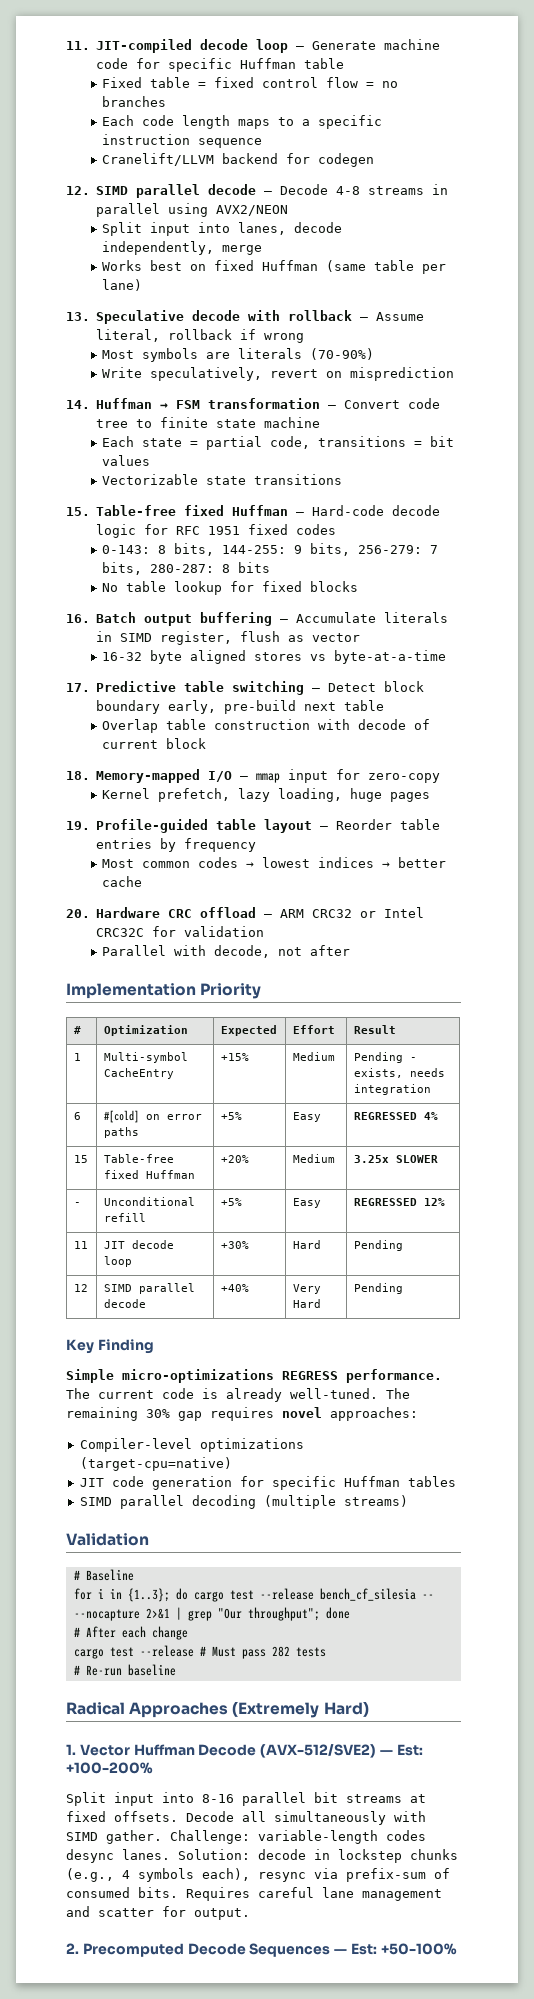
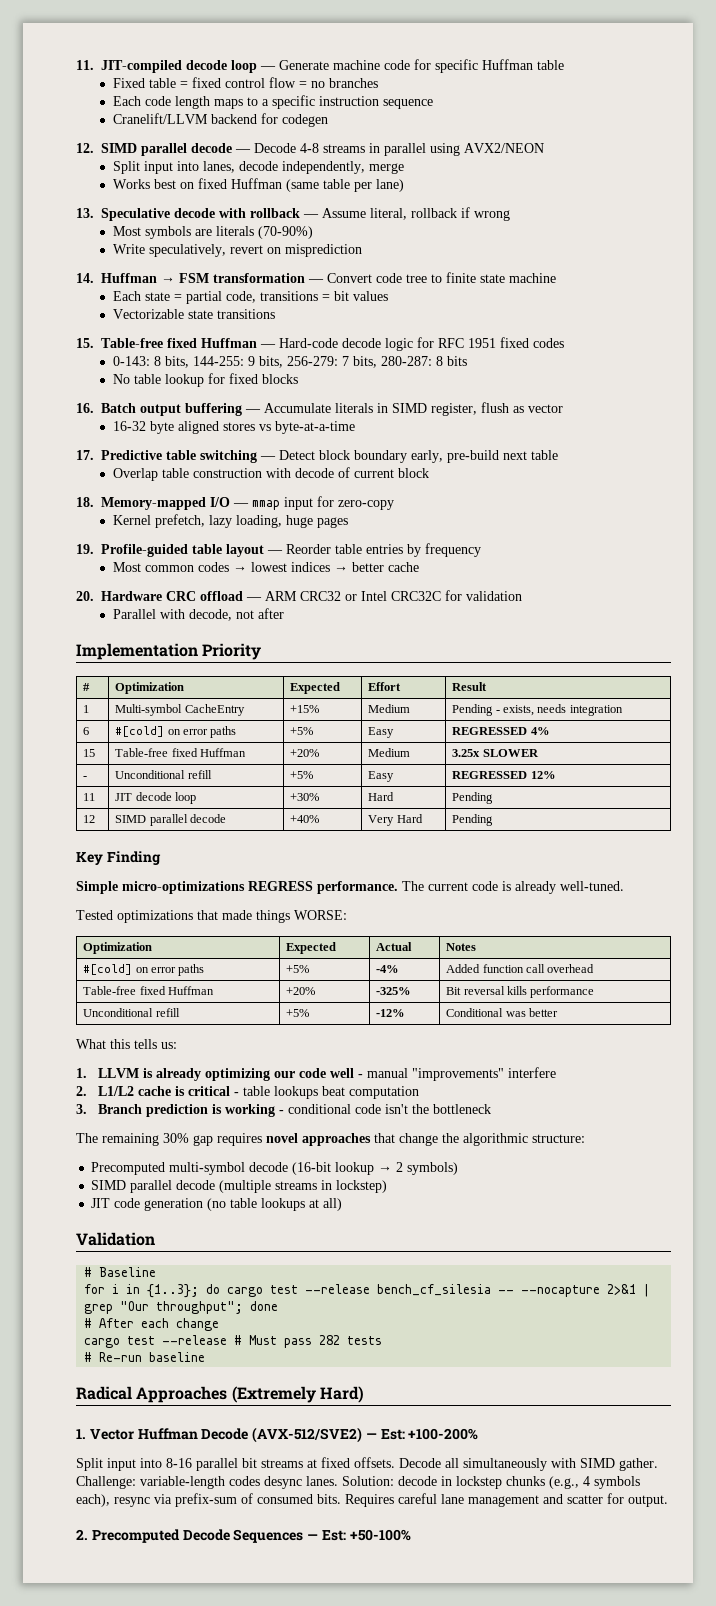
- The current code is already well-tuned. The remaining 30% gap requires novel approaches:
- Compiler-level optimizations (target-cpu=native)
- JIT code generation for specific Huffman tables
- SIMD parallel decoding (multiple streams)
+ The current code is already well-tuned.
+ Tested optimizations that made things WORSE:
+ Optimization | Expected | Actual | Notes
+ #[cold] on error paths | +5% | -4% | Added function call overhead
+ Table-free fixed Huffman | +20% | -325% | Bit reversal kills performance
+ Unconditional refill | +5% | -12% | Conditional was better
+ What this tells us:
+ 1. LLVM is already optimizing our code well - manual "improvements" interfere
+ 2. L1/L2 cache is critical - table lookups beat computation
+ 3. Branch prediction is working - conditional code isn't the bottleneck
+ The remaining 30% gap requires novel approaches that change the algorithmic structure:
+ Precomputed multi-symbol decode (16-bit lookup → 2 symbols)
+ SIMD parallel decode (multiple streams in lockstep)
+ JIT code generation (no table lookups at all)

